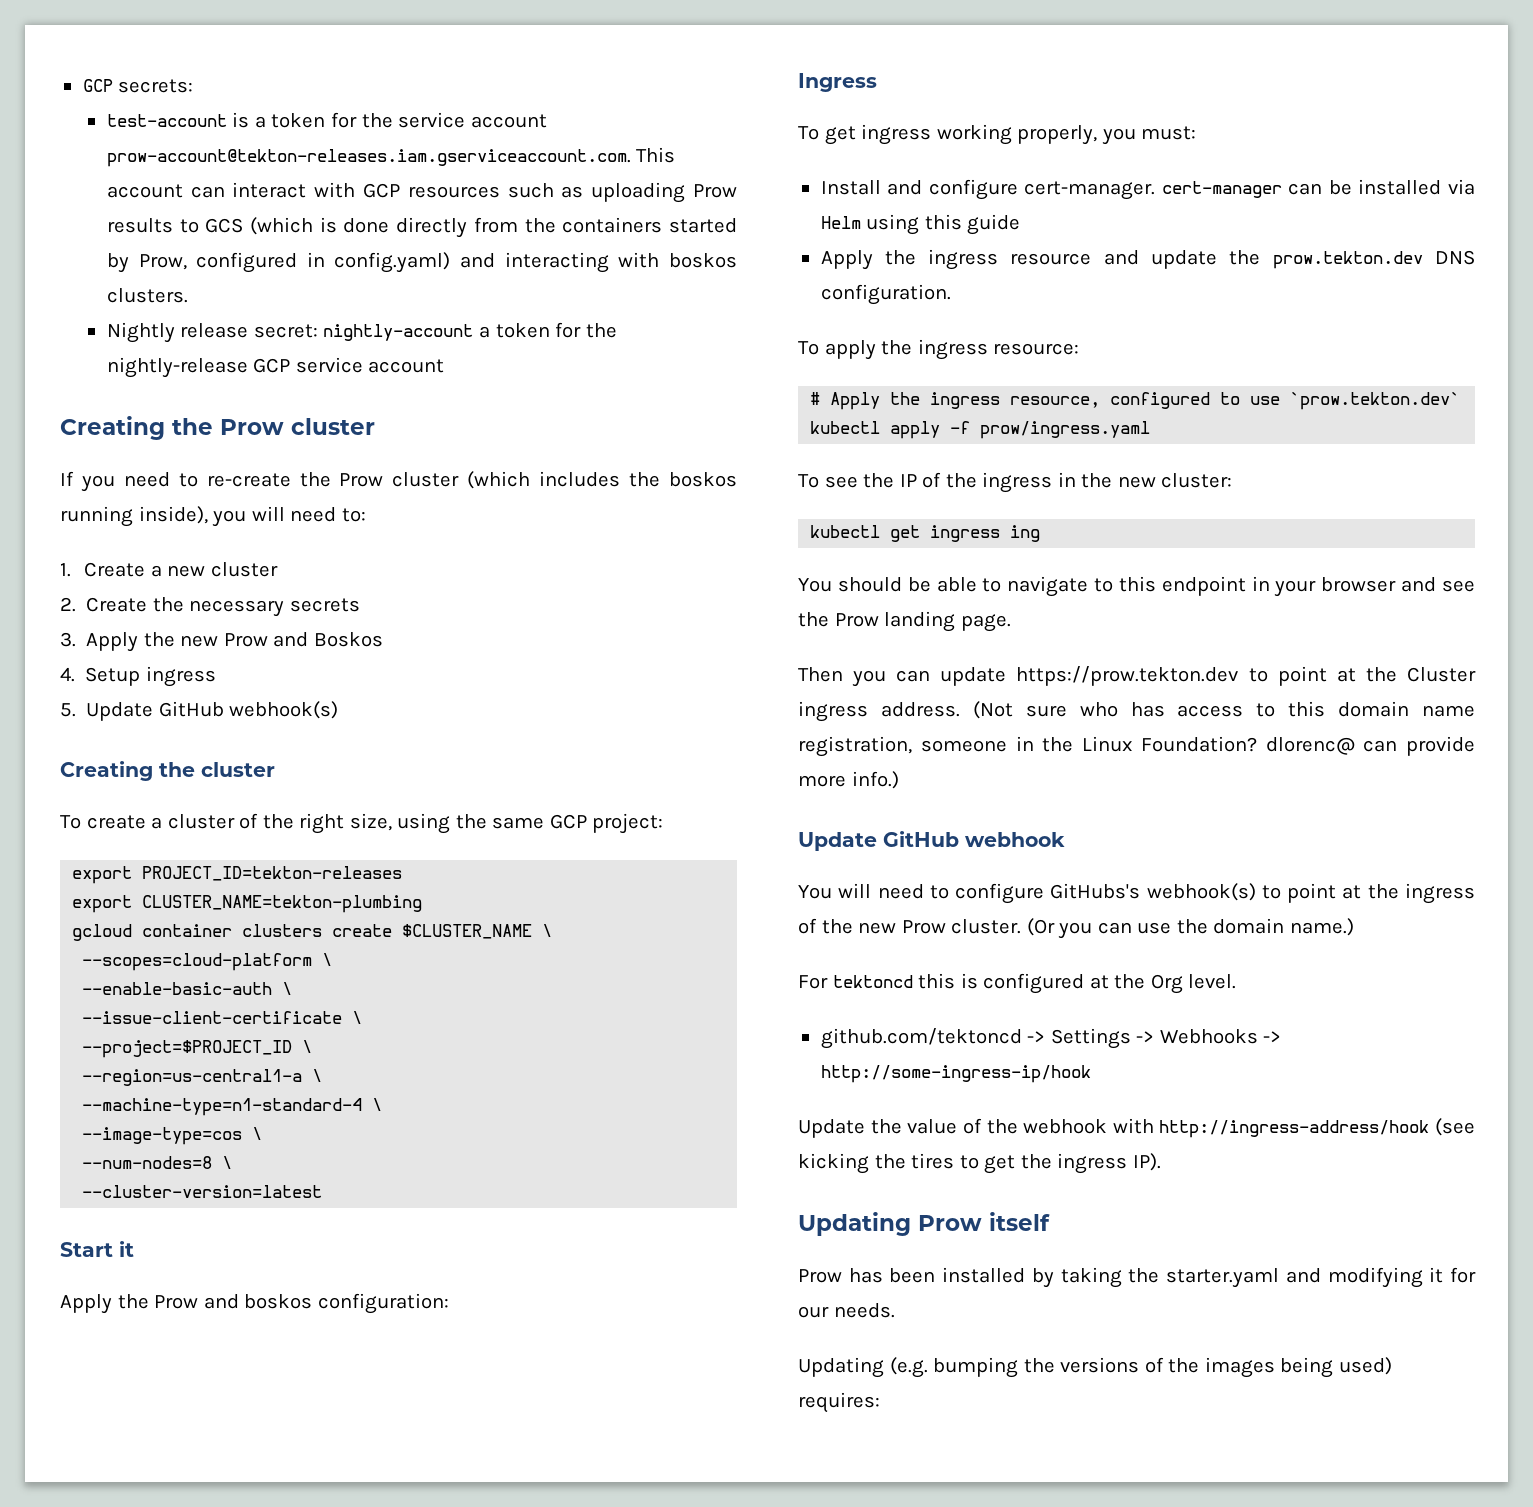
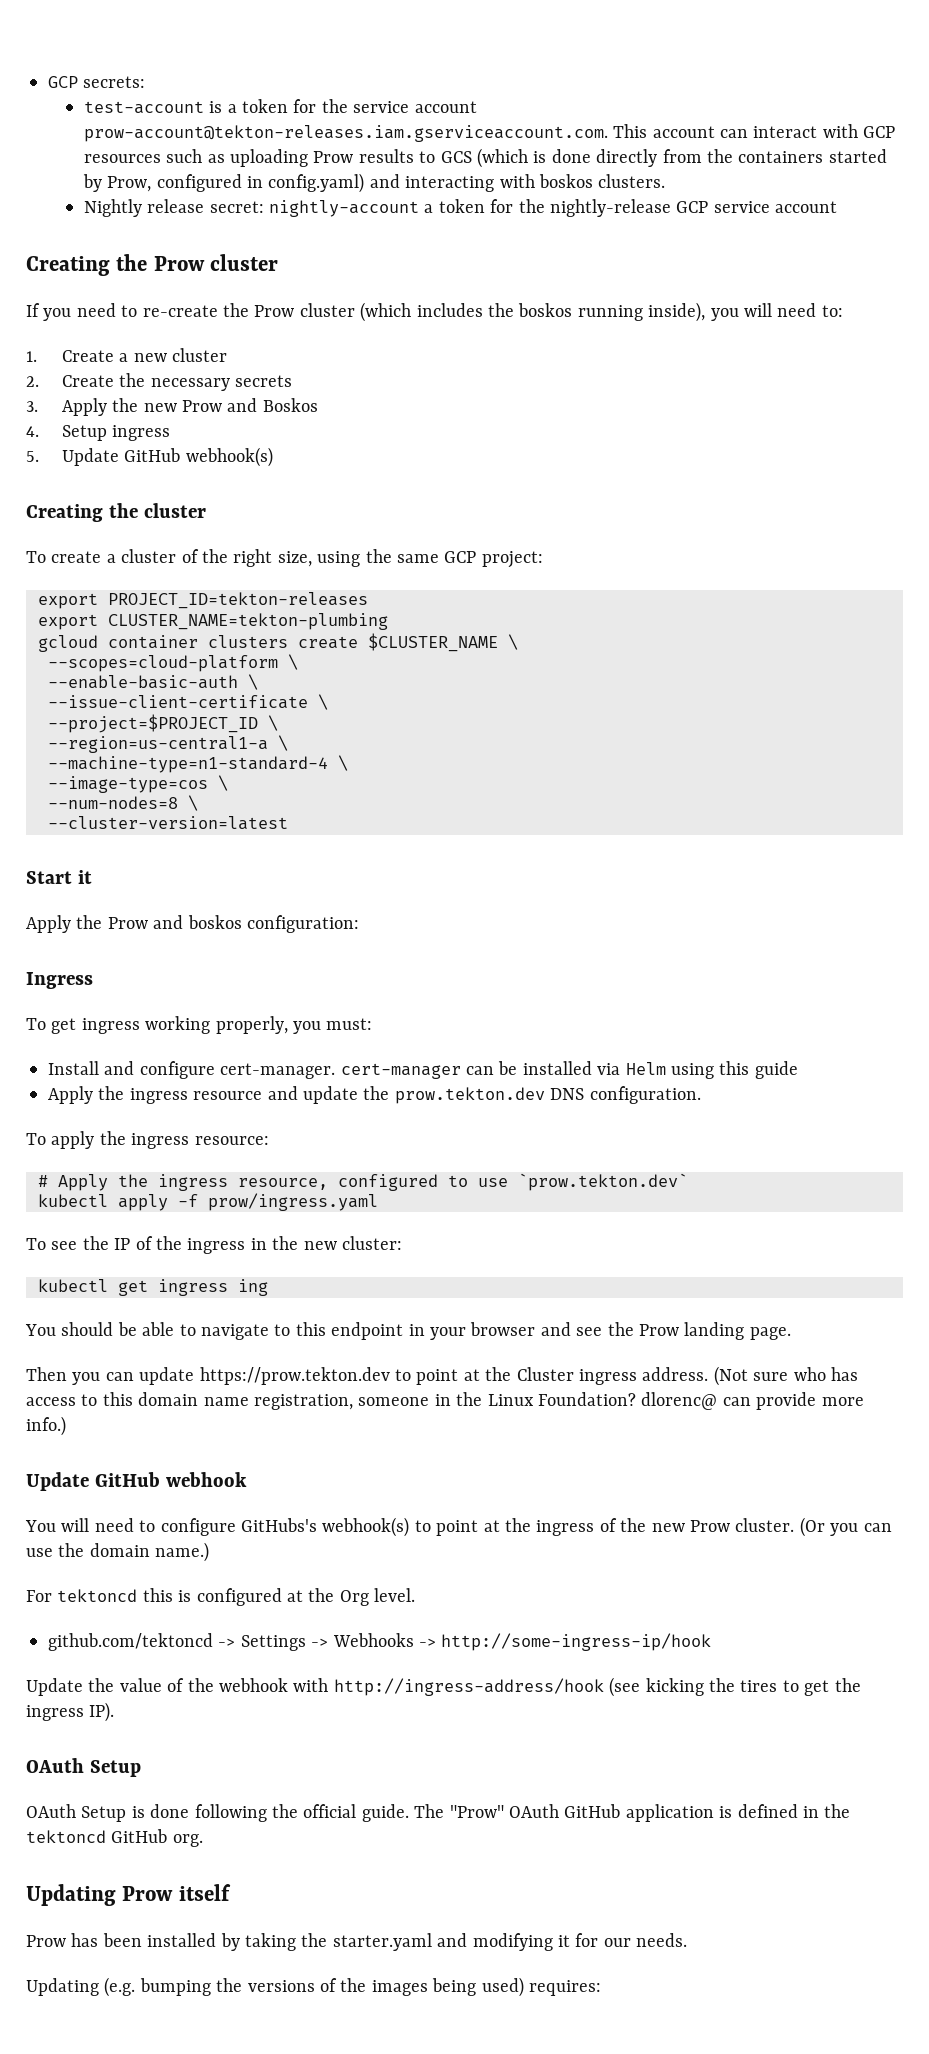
  Update the value of the webhook with http://ingress-address/hook (see kicking the tires to get the ingress IP).
+ OAuth Setup
+ OAuth Setup is done following the official guide. The "Prow" OAuth GitHub application is defined in the tektoncd GitHub org.

